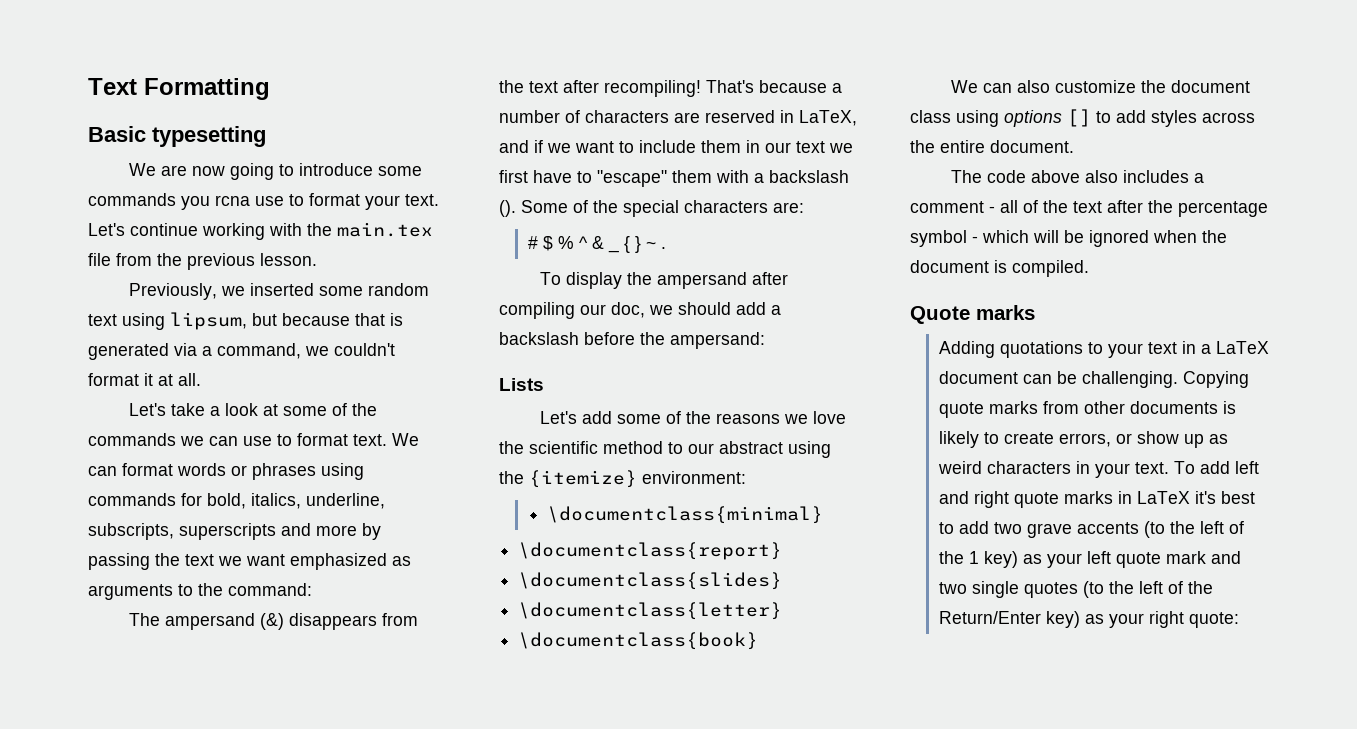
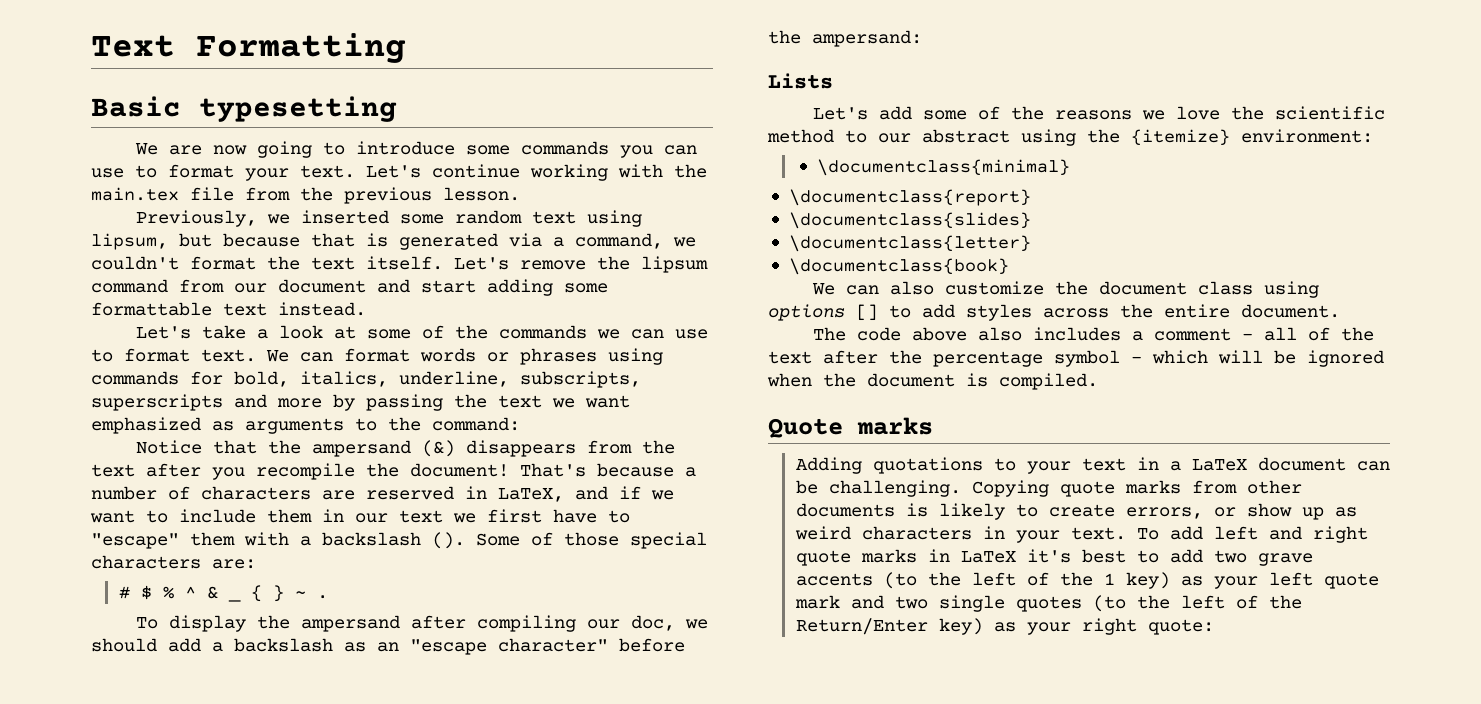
- We are now going to introduce some commands you rcna use to format your text.
+ We are now going to introduce some commands you can use to format your text.
- Previously, we inserted some random text using lipsum, but because that is generated via a command, we couldn't format it at all.
+ Previously, we inserted some random text using lipsum, but because that is generated via a command, we couldn't format the text itself. Let's remove the lipsum command from our document and start adding some formattable text instead.
- The ampersand (&) disappears from the text after recompiling!
+ Notice that the ampersand (&) disappears from the text after you recompile the document!
- Some of the special characters are:
+ Some of those special characters are:
- To display the ampersand after compiling our doc, we should add a backslash before the ampersand:
+ To display the ampersand after compiling our doc, we should add a backslash as an "escape character" before the ampersand:

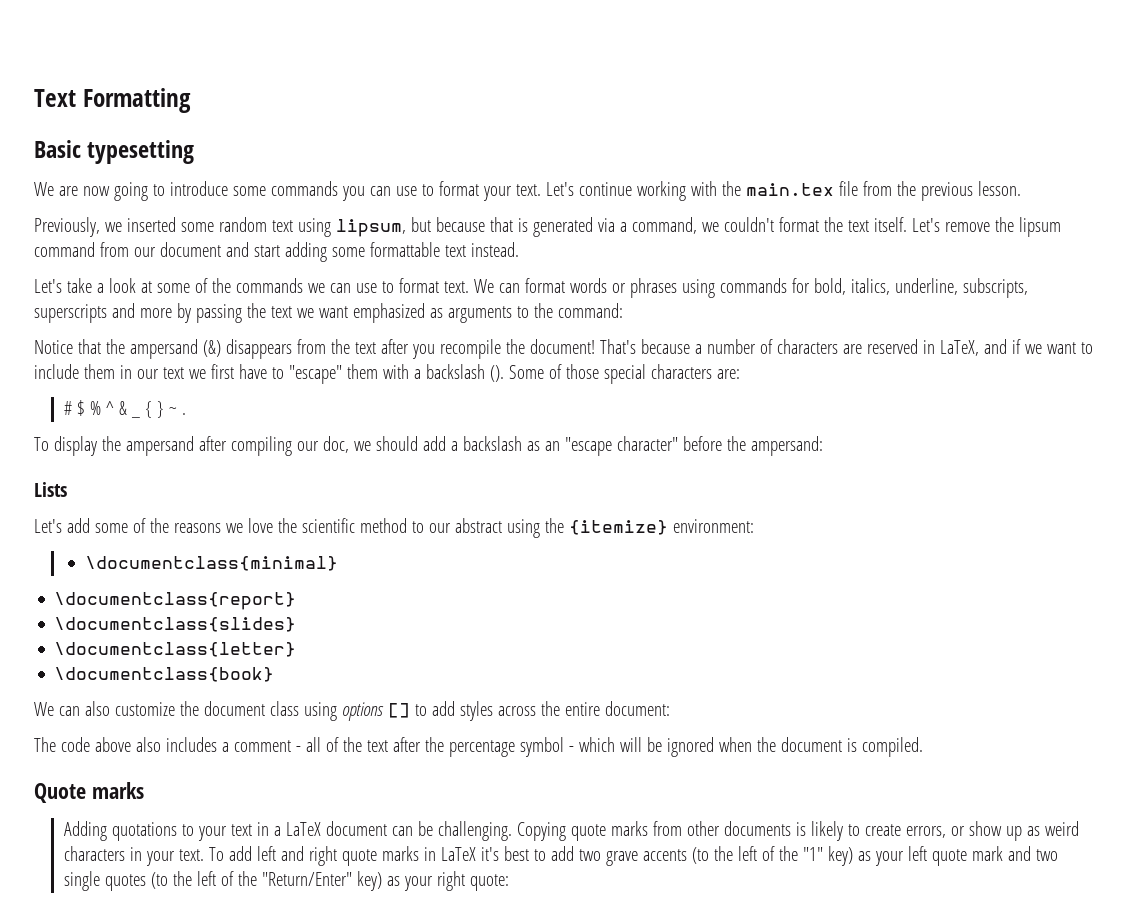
- We can also customize the document class using options [] to add styles across the entire document.
+ We can also customize the document class using options [] to add styles across the entire document:
- To add left and right quote marks in LaTeX it's best to add two grave accents (to the left of the 1 key) as your left quote mark and two single quotes (to the left of the Return/Enter key) as your right quote:
+ To add left and right quote marks in LaTeX it's best to add two grave accents (to the left of the "1" key) as your left quote mark and two single quotes (to the left of the "Return/Enter" key) as your right quote:

